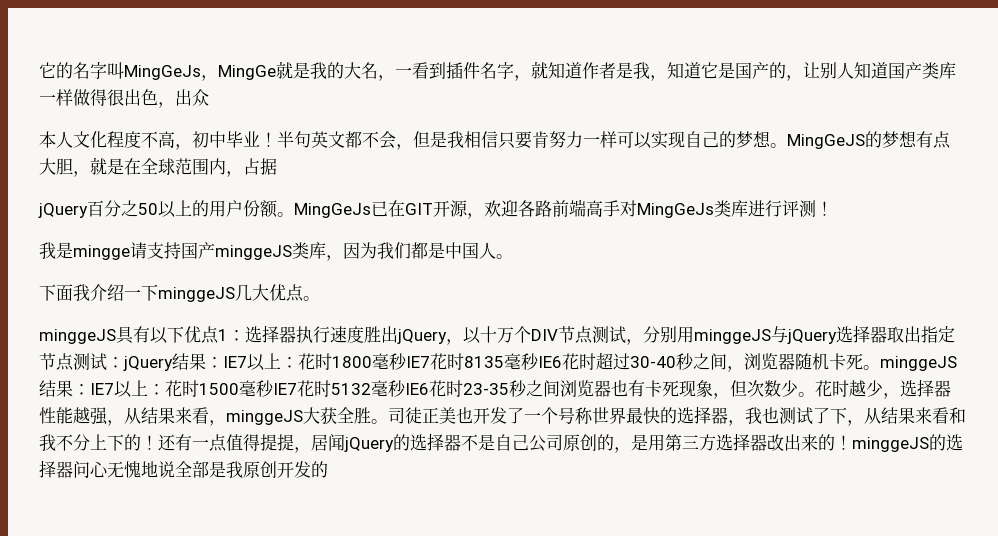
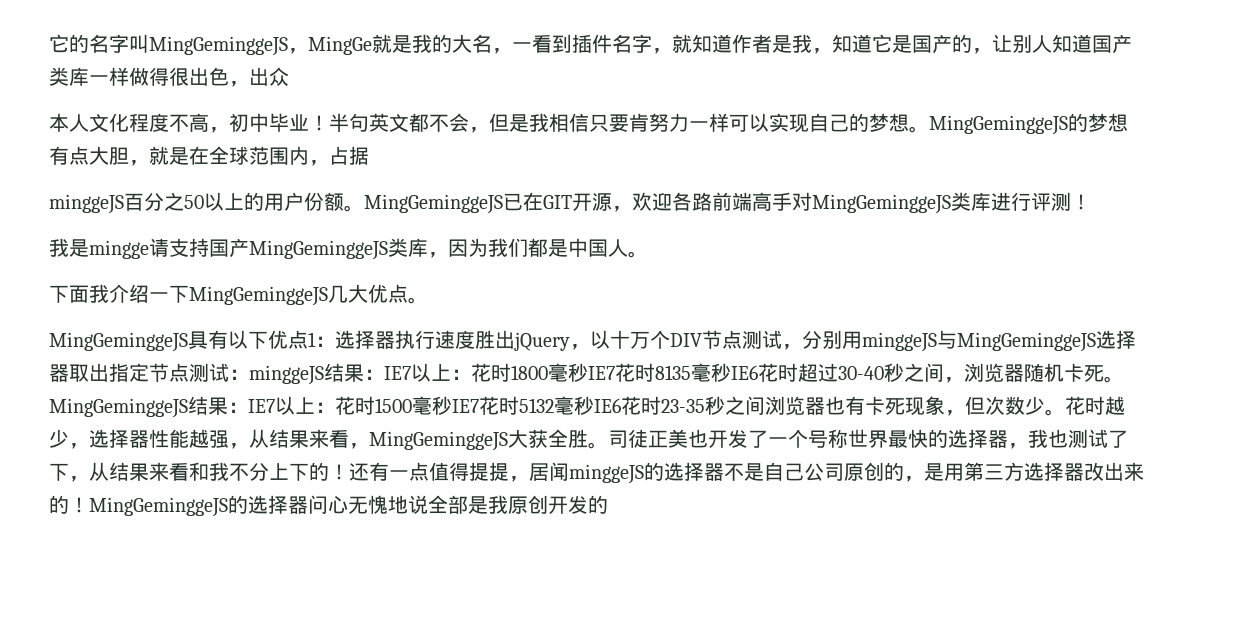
- 它的名字叫MingGeJs，MingGe就是我的大名，一看到插件名字，就知道作者是我，知道它是国产的，让别人知道国产类库一样做得很出色，出众
+ 它的名字叫MingGeminggeJS，MingGe就是我的大名，一看到插件名字，就知道作者是我，知道它是国产的，让别人知道国产类库一样做得很出色，出众
- MingGeJS的梦想有点大胆，就是在全球范围内，占据
+ MingGeminggeJS的梦想有点大胆，就是在全球范围内，占据
- jQuery百分之50以上的用户份额。
+ minggeJS百分之50以上的用户份额。
- MingGeJs已在GIT开源，欢迎各路前端高手对MingGeJs类库进行评测！
+ MingGeminggeJS已在GIT开源，欢迎各路前端高手对MingGeminggeJS类库进行评测！
- 我是mingge请支持国产minggeJS类库，因为我们都是中国人。
+ 我是mingge请支持国产MingGeminggeJS类库，因为我们都是中国人。
- 下面我介绍一下minggeJS几大优点。
+ 下面我介绍一下MingGeminggeJS几大优点。
- minggeJS具有以下优点1：
+ MingGeminggeJS具有以下优点1：
- 选择器执行速度胜出jQuery，以十万个DIV节点测试，分别用minggeJS与jQuery选择器取出指定节点测试：
+ 选择器执行速度胜出jQuery，以十万个DIV节点测试，分别用minggeJS与MingGeminggeJS选择器取出指定节点测试：
- jQuery结果：
+ minggeJS结果：
- 花时1800毫秒IE7花时8135毫秒IE6花时超过30-40秒之间，浏览器随机卡死。minggeJS结果：
+ 花时1800毫秒IE7花时8135毫秒IE6花时超过30-40秒之间，浏览器随机卡死。MingGeminggeJS结果：
- 花时越少，选择器性能越强，从结果来看，minggeJS大获全胜。
+ 花时越少，选择器性能越强，从结果来看，MingGeminggeJS大获全胜。
- 还有一点值得提提，居闻jQuery的选择器不是自己公司原创的，是用第三方选择器改出来的！minggeJS的选择器问心无愧地说全部是我原创开发的
+ 还有一点值得提提，居闻minggeJS的选择器不是自己公司原创的，是用第三方选择器改出来的！MingGeminggeJS的选择器问心无愧地说全部是我原创开发的

